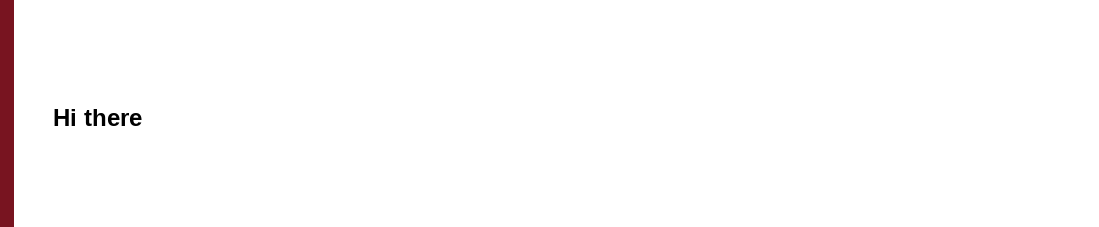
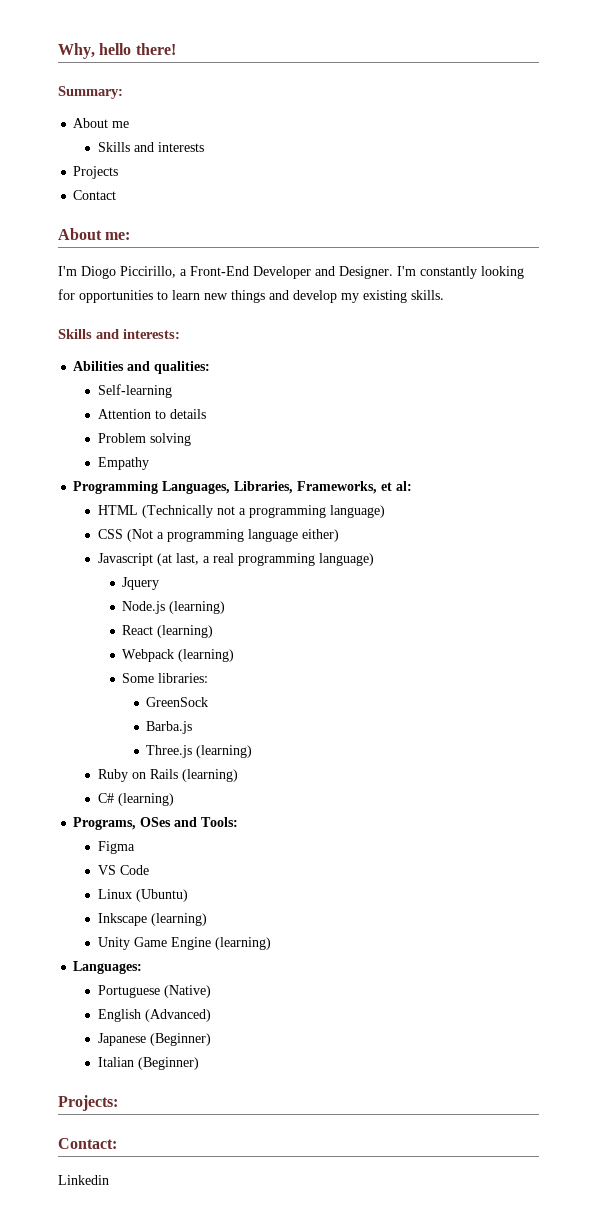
- Hi there
+ Why, hello there!
+ Summary:
+ About me
+ Skills and interests
+ Projects
+ Contact
+ About me:
+ I'm Diogo Piccirillo, a Front-End Developer and Designer. I'm constantly looking for opportunities to learn new things and develop my existing skills.
+ Skills and interests:
+ Abilities and qualities:
+ Self-learning
+ Attention to details
+ Problem solving
+ Empathy
+ Programming Languages, Libraries, Frameworks, et al:
+ HTML (Technically not a programming language)
+ CSS (Not a programming language either)
+ Javascript (at last, a real programming language)
+ Jquery
+ Node.js (learning)
+ React (learning)
+ Webpack (learning)
+ Some libraries:
+ GreenSock
+ Barba.js
+ Three.js (learning)
+ Ruby on Rails (learning)
+ C# (learning)
+ Programs, OSes and Tools:
+ Figma
+ VS Code
+ Linux (Ubuntu)
+ Inkscape (learning)
+ Unity Game Engine (learning)
+ Languages:
+ Portuguese (Native)
+ English (Advanced)
+ Japanese (Beginner)
+ Italian (Beginner)
+ Projects:
+ Contact:
+ Linkedin

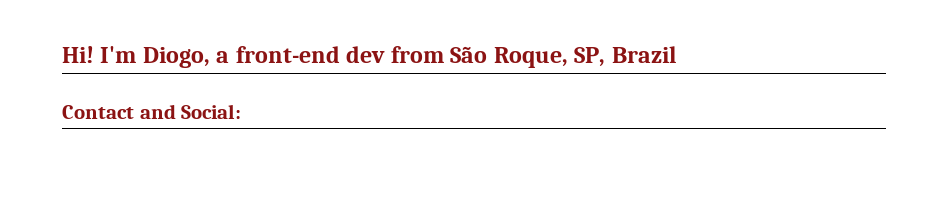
- Why, hello there!
- Summary:
- About me
- Skills and interests
- Projects
- Contact
- About me:
- I'm Diogo Piccirillo, a Front-End Developer and Designer. I'm constantly looking for opportunities to learn new things and develop my existing skills.
- Skills and interests:
- Abilities and qualities:
- Self-learning
- Attention to details
- Problem solving
- Empathy
- Programming Languages, Libraries, Frameworks, et al:
- HTML (Technically not a programming language)
- CSS (Not a programming language either)
- Javascript (at last, a real programming language)
- Jquery
- Node.js (learning)
- React (learning)
- Webpack (learning)
- Some libraries:
- GreenSock
- Barba.js
- Three.js (learning)
- Ruby on Rails (learning)
- C# (learning)
- Programs, OSes and Tools:
- Figma
- VS Code
- Linux (Ubuntu)
- Inkscape (learning)
- Unity Game Engine (learning)
- Languages:
- Portuguese (Native)
- English (Advanced)
- Japanese (Beginner)
- Italian (Beginner)
- Projects:
- Contact:
- Linkedin
+ Hi! I'm Diogo, a front-end dev from São Roque, SP, Brazil
+ Contact and Social:

